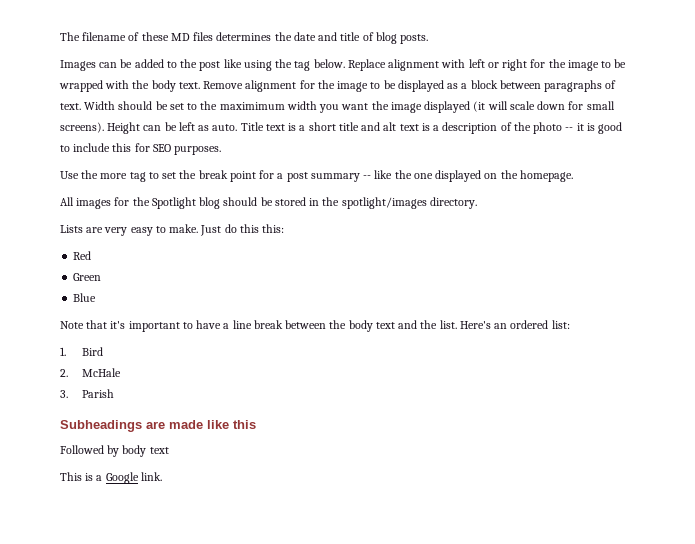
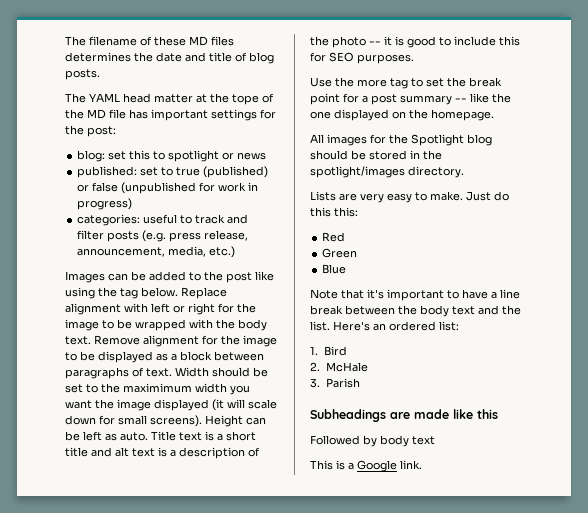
+ The YAML head matter at the tope of the MD file has important settings for the post:
+ blog: set this to spotlight or news
+ published: set to true (published) or false (unpublished for work in progress)
+ categories: useful to track and filter posts (e.g. press release, announcement, media, etc.)

